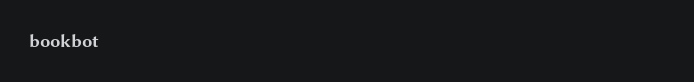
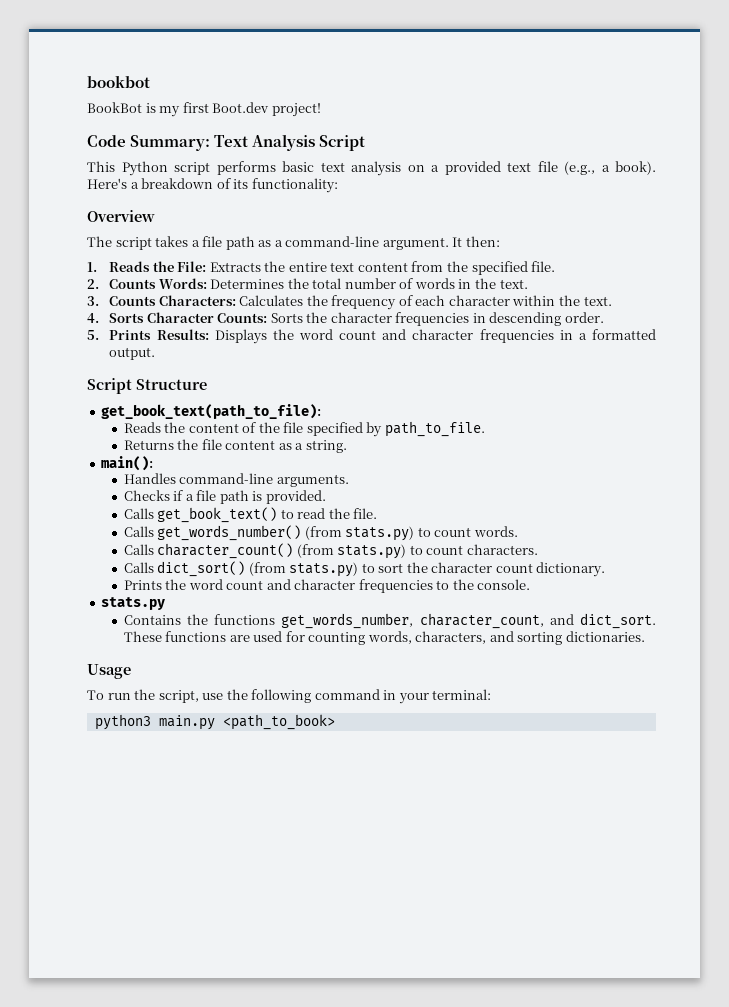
+ BookBot is my first Boot.dev project!
+ Code Summary: Text Analysis Script
+ This Python script performs basic text analysis on a provided text file (e.g., a book). Here's a breakdown of its functionality:
+ Overview
+ The script takes a file path as a command-line argument. It then:
+ 1. Reads the File: Extracts the entire text content from the specified file.
+ 2. Counts Words: Determines the total number of words in the text.
+ 3. Counts Characters: Calculates the frequency of each character within the text.
+ 4. Sorts Character Counts: Sorts the character frequencies in descending order.
+ 5. Prints Results: Displays the word count and character frequencies in a formatted output.
+ Script Structure
+ get_book_text(path_to_file):
+ Reads the content of the file specified by path_to_file.
+ Returns the file content as a string.
+ main():
+ Handles command-line arguments.
+ Checks if a file path is provided.
+ Calls get_book_text() to read the file.
+ Calls get_words_number() (from stats.py) to count words.
+ Calls character_count() (from stats.py) to count characters.
+ Calls dict_sort() (from stats.py) to sort the character count dictionary.
+ Prints the word count and character frequencies to the console.
+ stats.py
+ Contains the functions get_words_number, character_count, and dict_sort. These functions are used for counting words, characters, and sorting dictionaries.
+ Usage
+ To run the script, use the following command in your terminal:
+ python3 main.py <path_to_book>

